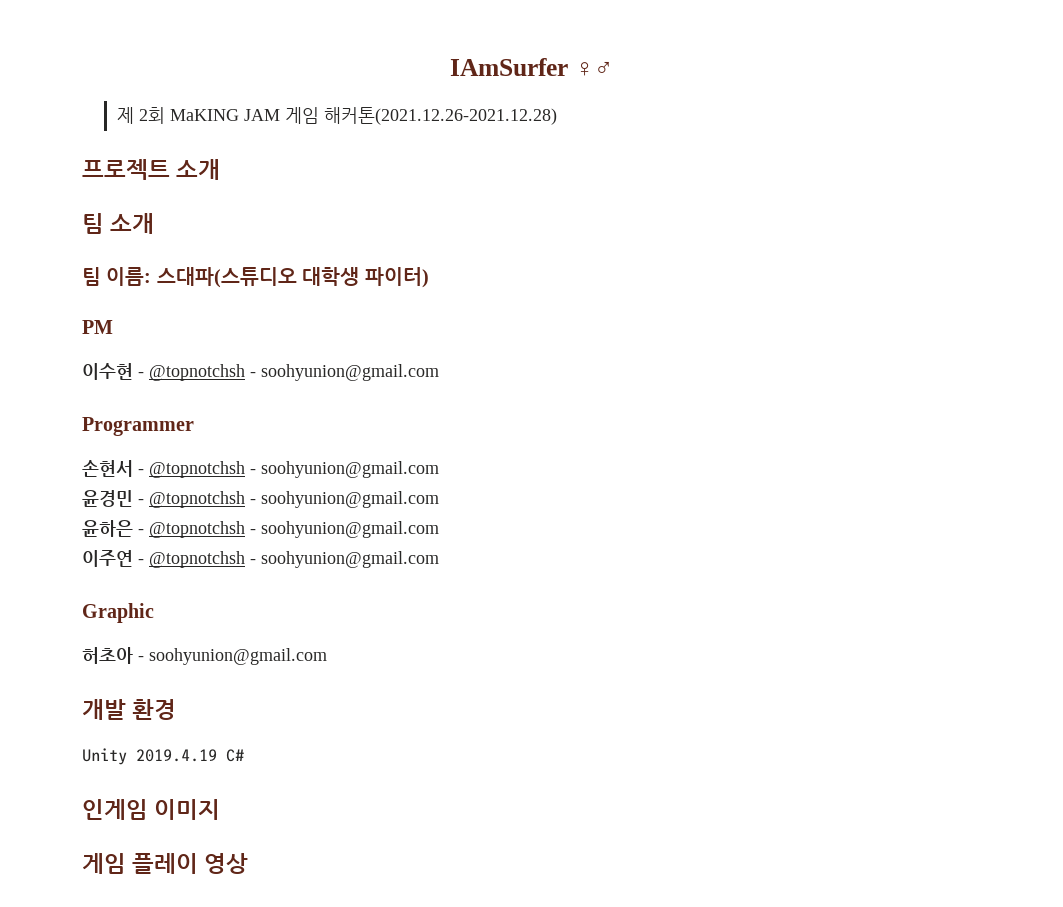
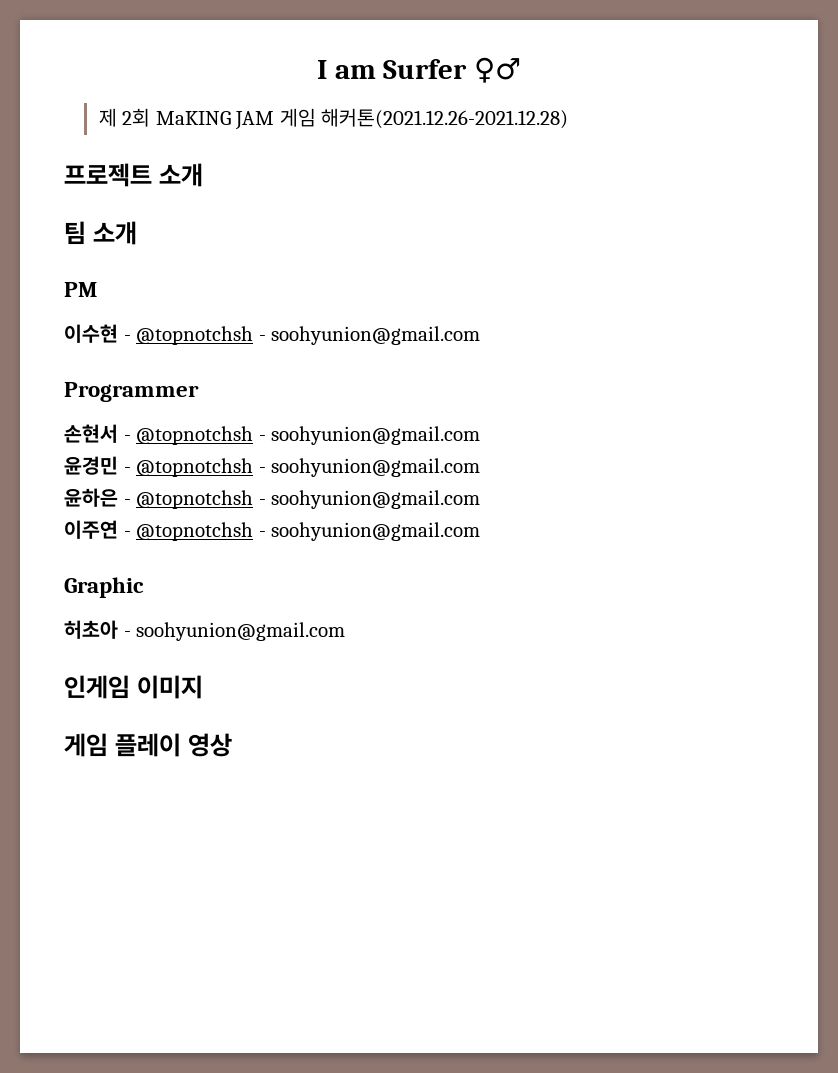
- IAmSurfer ♀♂
+ I am Surfer ♀♂
- 팀 이름: 스대파(스튜디오 대학생 파이터)
- 개발 환경
- Unity 2019.4.19 C#

